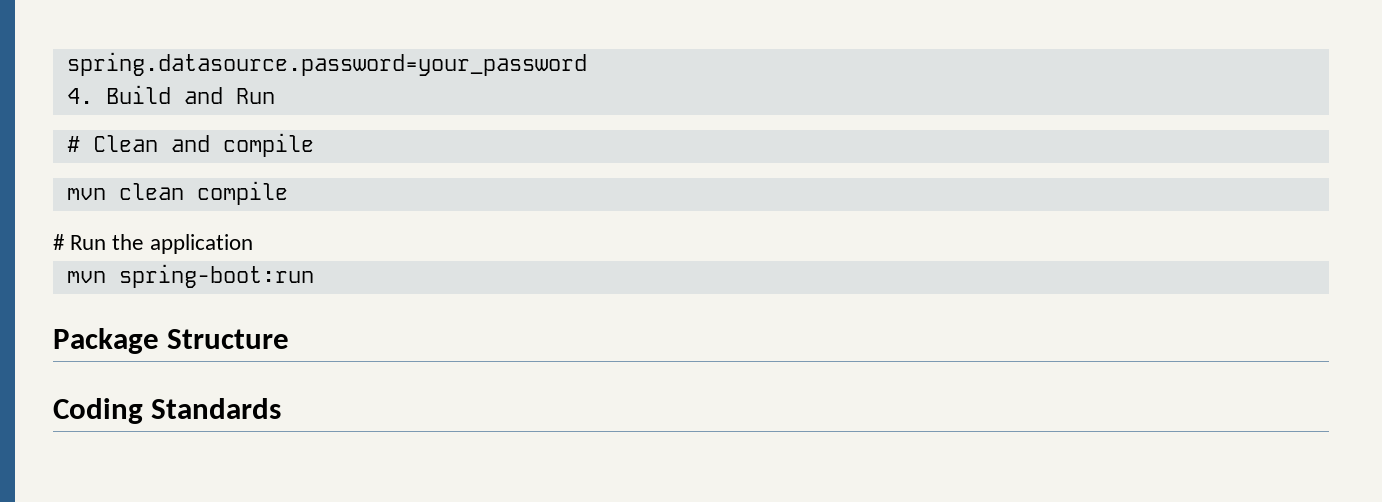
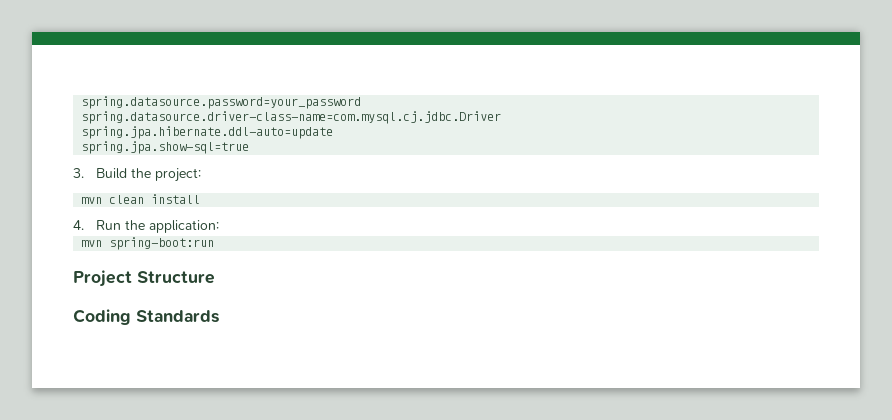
- 4. Build and Run
- # Clean and compile
+ spring.datasource.driver-class-name=com.mysql.cj.jdbc.Driver
+ spring.jpa.hibernate.ddl-auto=update
+ spring.jpa.show-sql=true
+ 3. Build the project:
- mvn clean compile
- # Run the application
+ mvn clean install
+ 4. Run the application:
- Package Structure
+ Project Structure

